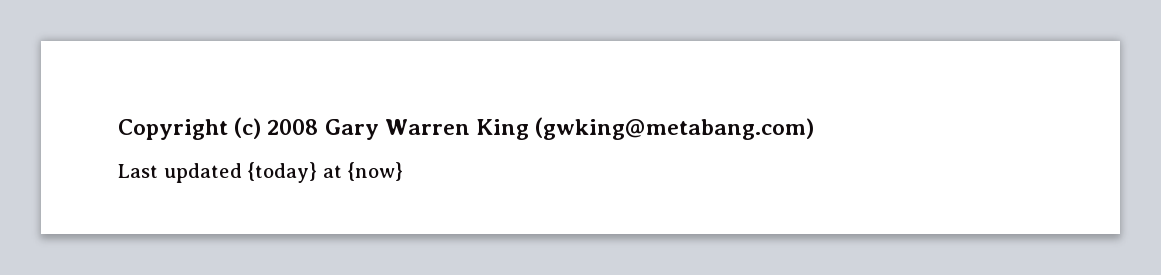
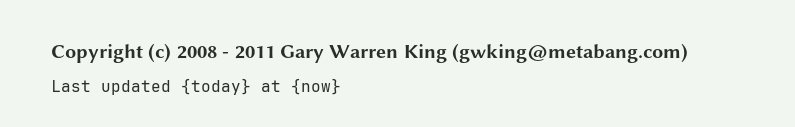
- Copyright (c) 2008 Gary Warren King (gwking@metabang.com)
+ Copyright (c) 2008 - 2011 Gary Warren King (gwking@metabang.com)

